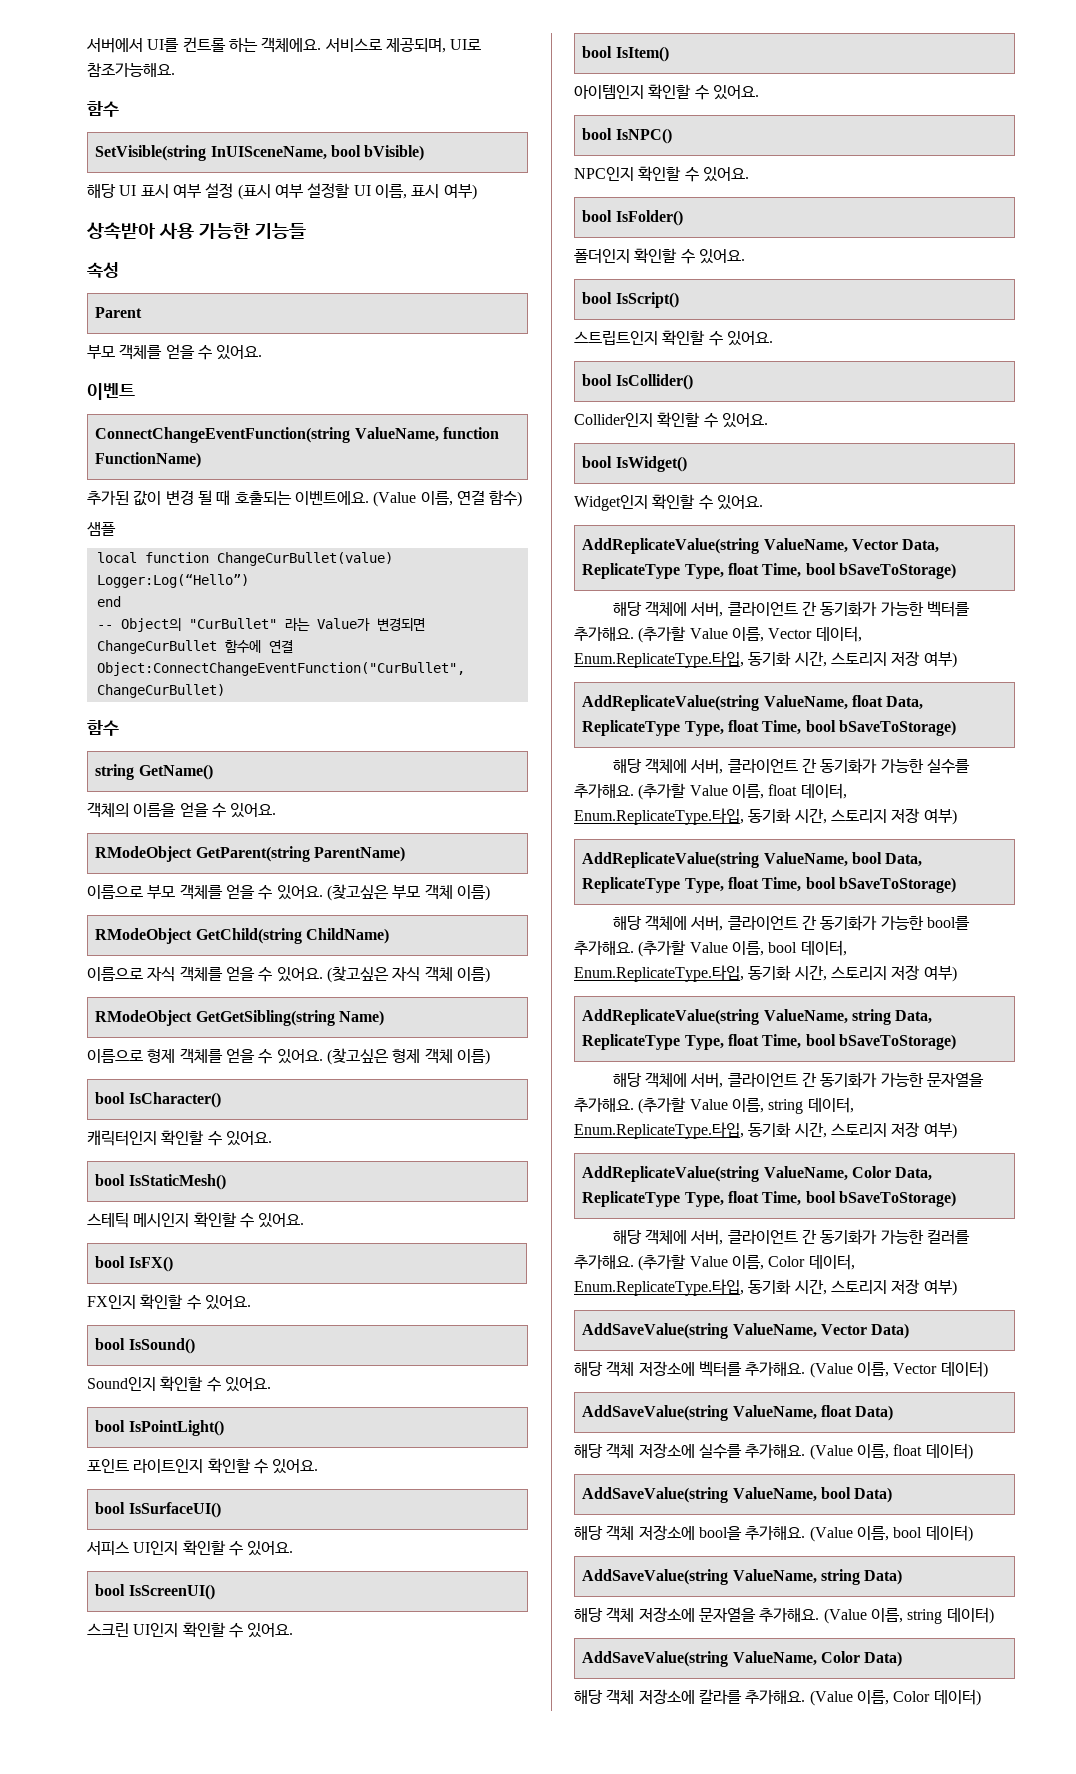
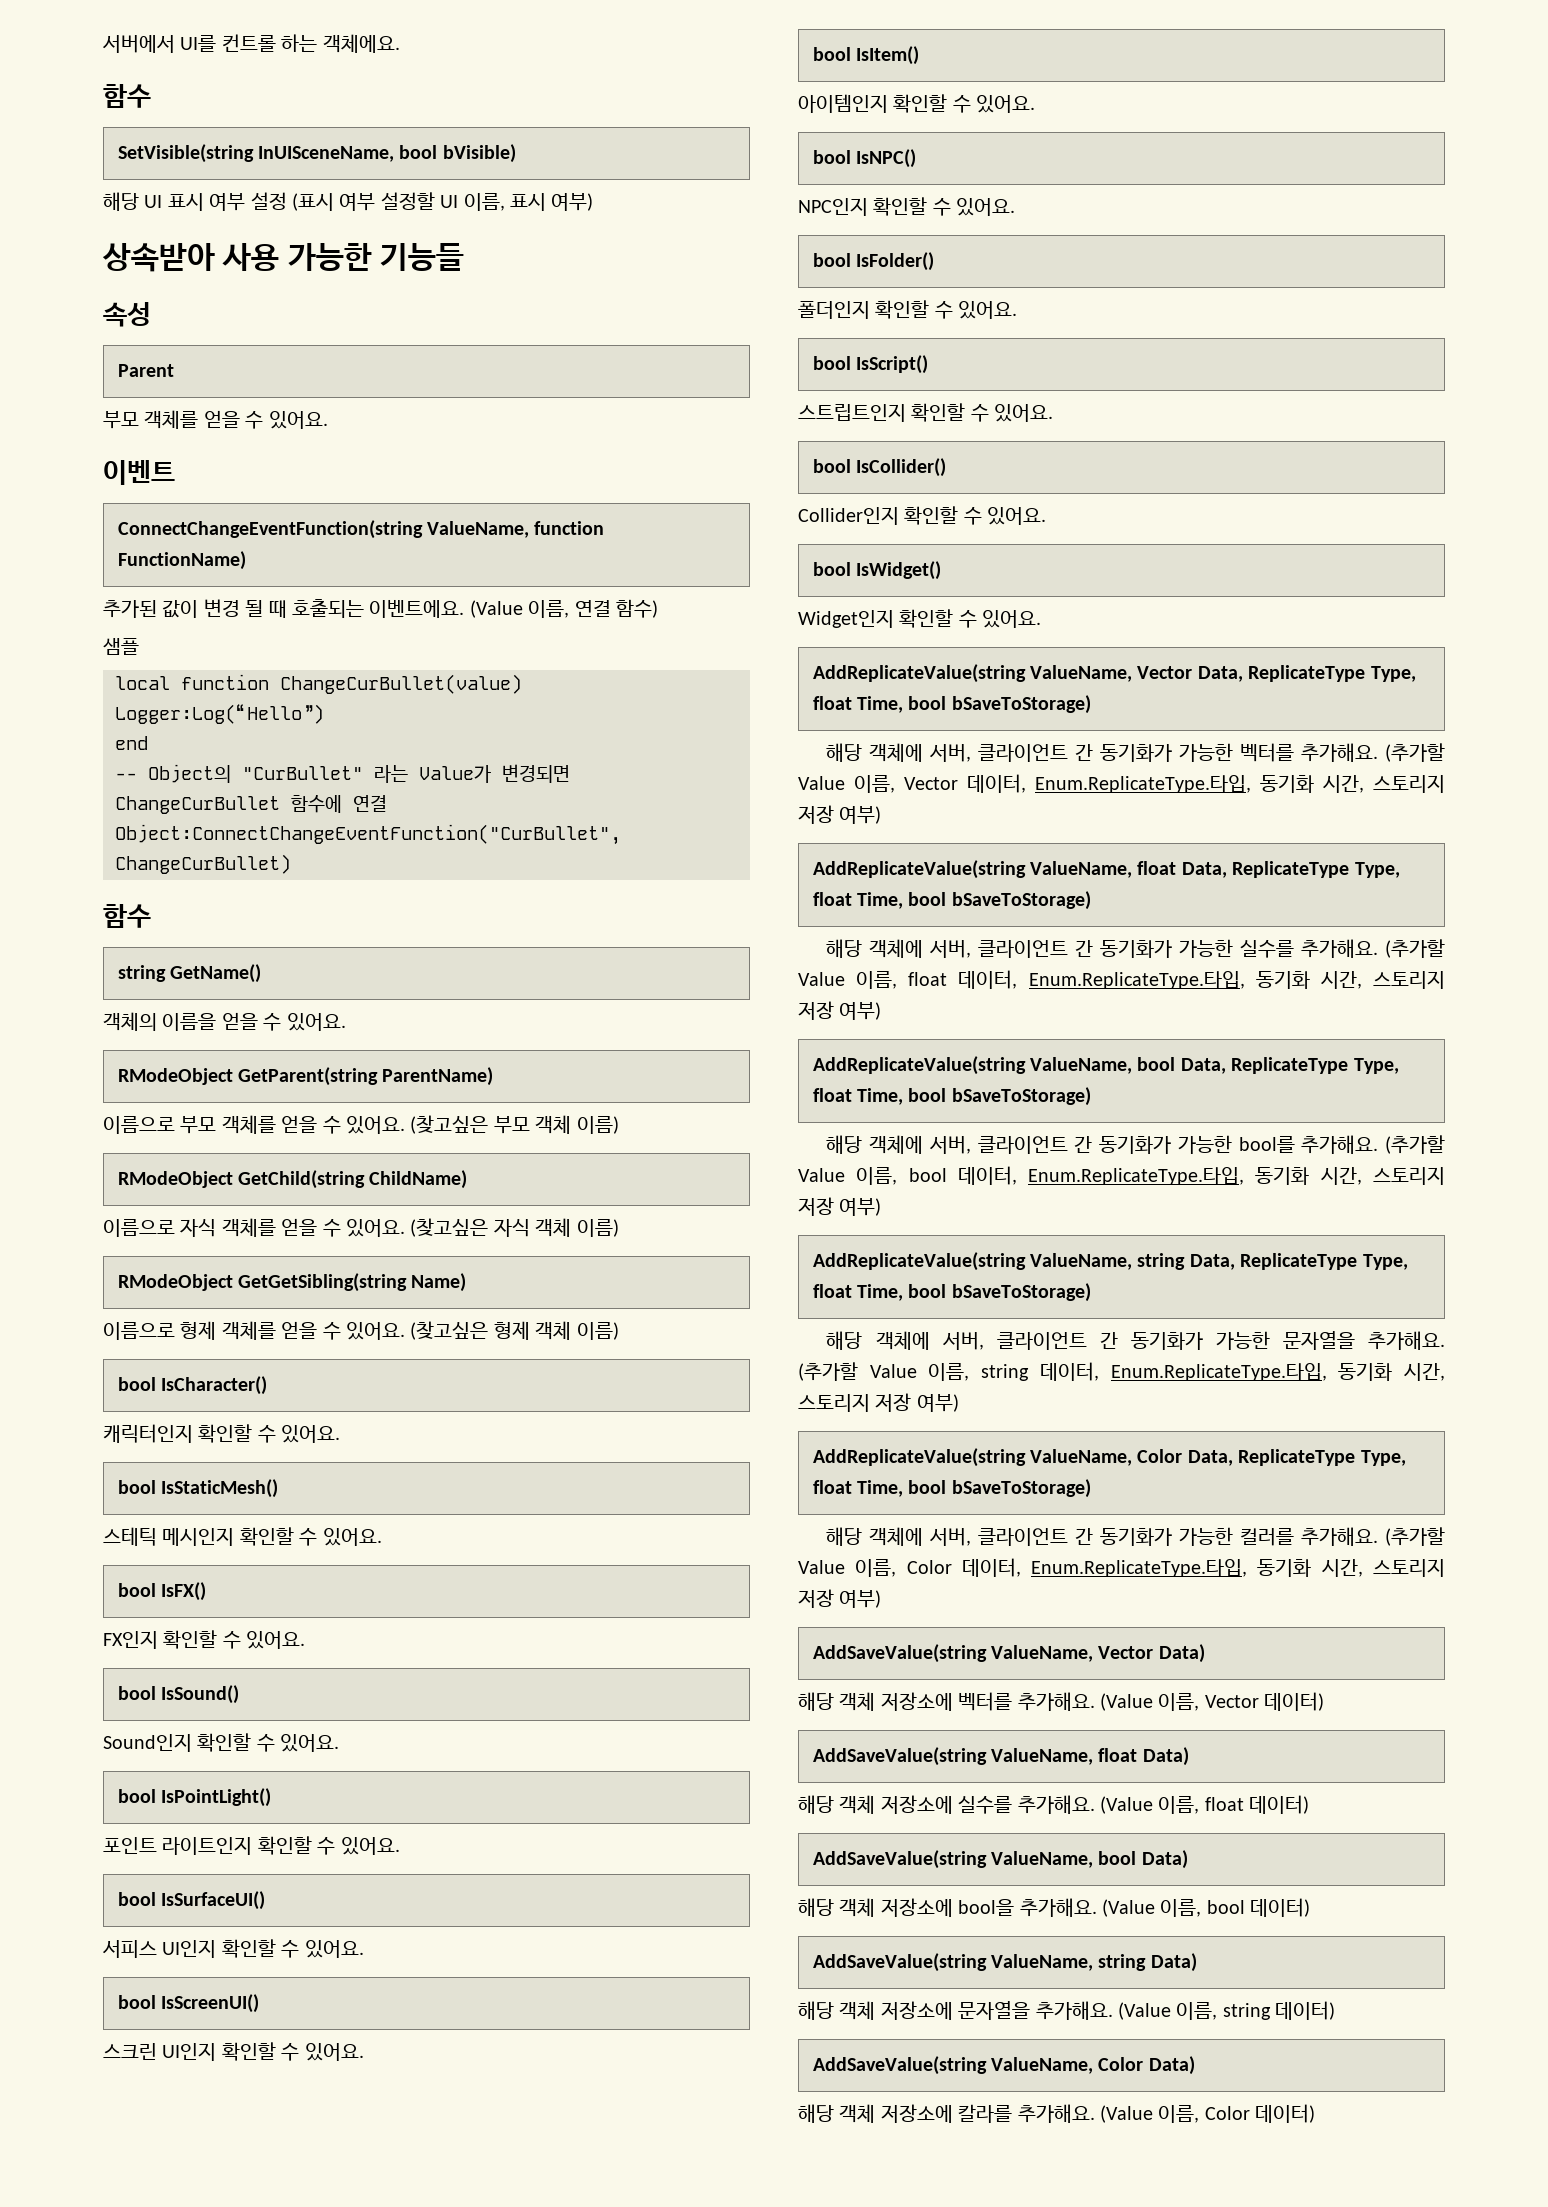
- 서비스로 제공되며, UI로 참조가능해요.

